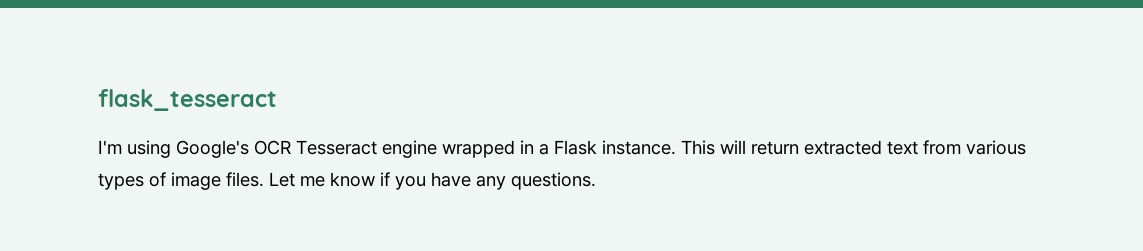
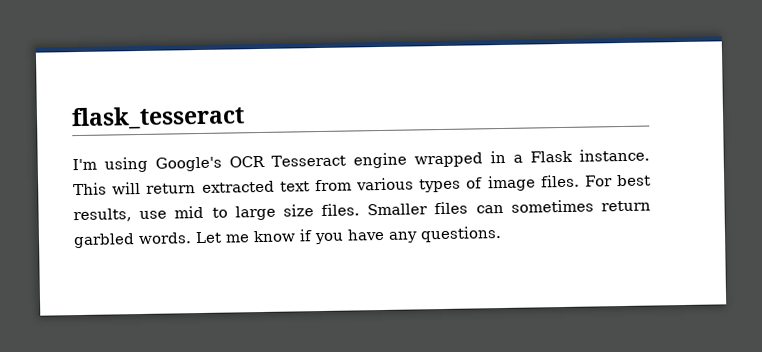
+ For best results, use mid to large size files. Smaller files can sometimes return garbled words.

